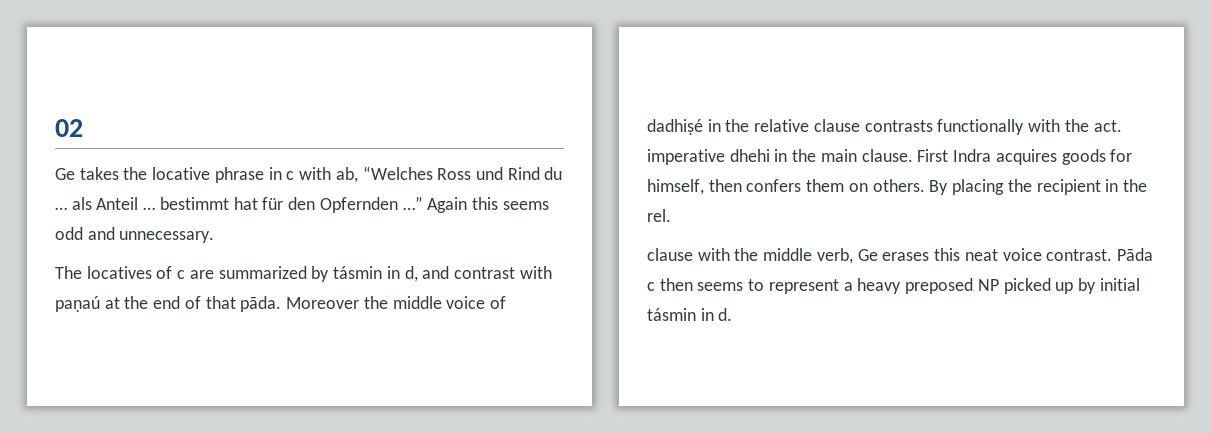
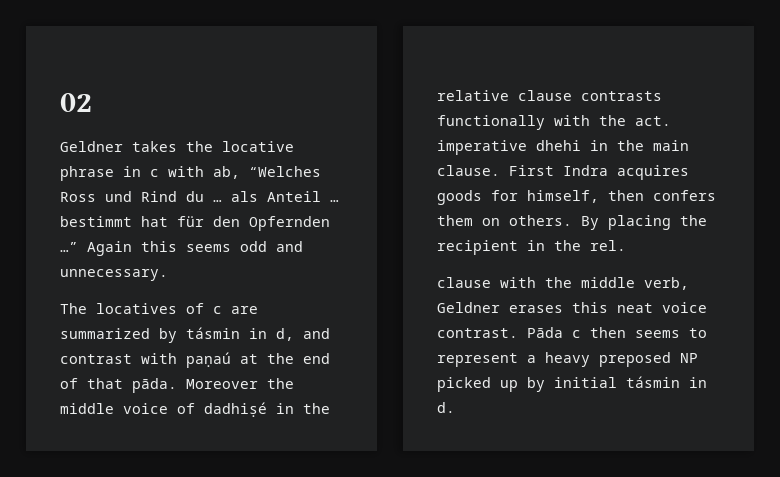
- Ge takes the locative phrase in c with ab, “Welches Ross und Rind du … als Anteil … bestimmt hat für den Opfernden …”
+ Geldner takes the locative phrase in c with ab, “Welches Ross und Rind du … als Anteil … bestimmt hat für den Opfernden …”
- clause with the middle verb, Ge erases this neat voice contrast.
+ clause with the middle verb, Geldner erases this neat voice contrast.

